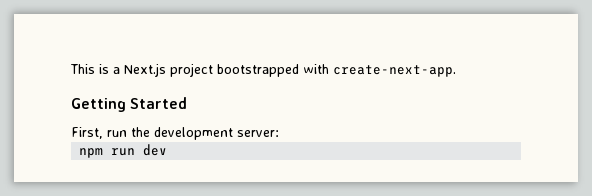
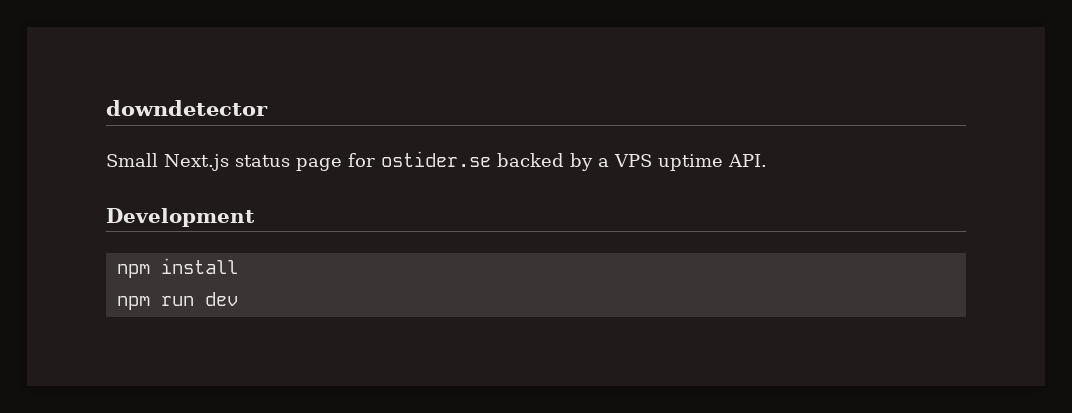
- This is a Next.js project bootstrapped with create-next-app.
- Getting Started
- First, run the development server:
+ downdetector
+ Small Next.js status page for ostider.se backed by a VPS uptime API.
+ Development
+ npm install

